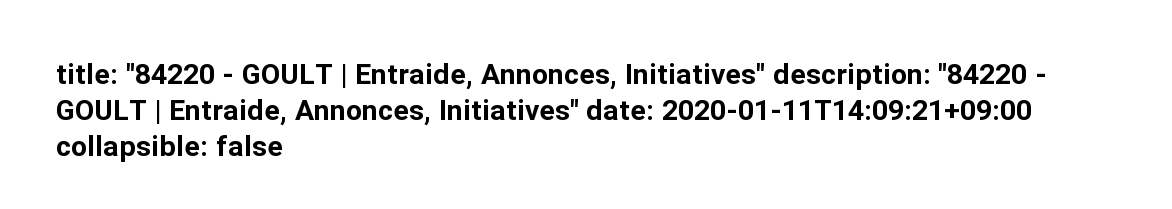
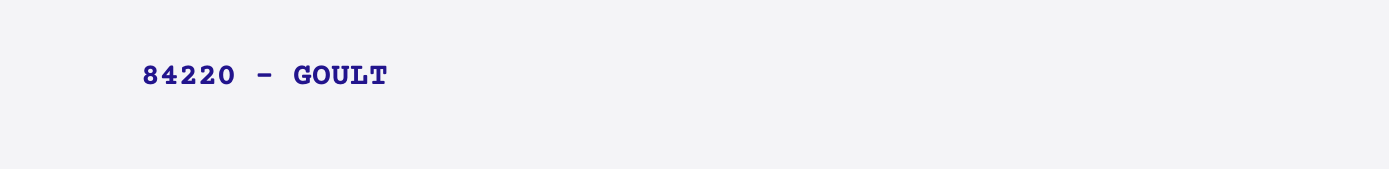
- title: "84220 - GOULT | Entraide, Annonces, Initiatives" description: "84220 - GOULT | Entraide, Annonces, Initiatives" date: 2020-01-11T14:09:21+09:00 collapsible: false
+ 84220 - GOULT

